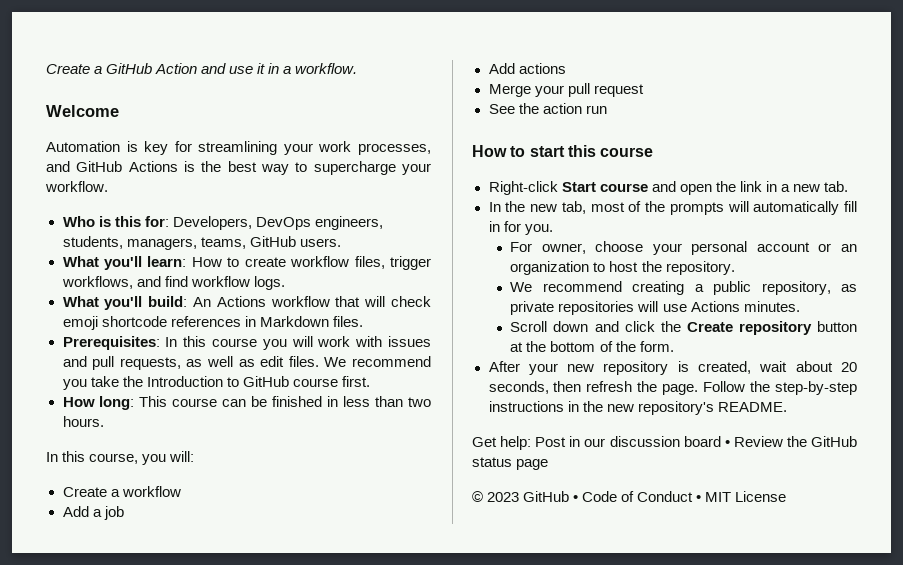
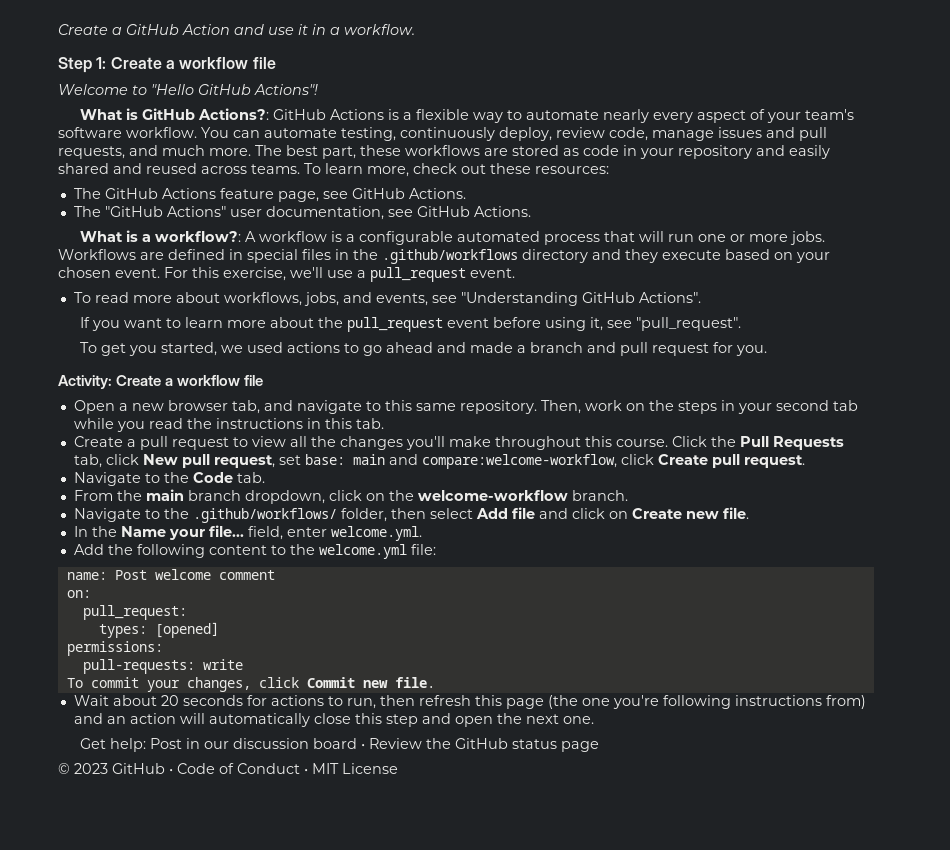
- Welcome
- Automation is key for streamlining your work processes, and GitHub Actions is the best way to supercharge your workflow.
- Who is this for: Developers, DevOps engineers, students, managers, teams, GitHub users.
- What you'll learn: How to create workflow files, trigger workflows, and find workflow logs.
- What you'll build: An Actions workflow that will check emoji shortcode references in Markdown files.
- Prerequisites: In this course you will work with issues and pull requests, as well as edit files. We recommend you take the Introduction to GitHub course first.
- How long: This course can be finished in less than two hours.
- In this course, you will:
- Create a workflow
- Add a job
- Add actions
- Merge your pull request
- See the action run
- How to start this course
- Right-click Start course and open the link in a new tab.
- In the new tab, most of the prompts will automatically fill in for you.
- For owner, choose your personal account or an organization to host the repository.
- We recommend creating a public repository, as private repositories will use Actions minutes.
- Scroll down and click the Create repository button at the bottom of the form.
- After your new repository is created, wait about 20 seconds, then refresh the page. Follow the step-by-step instructions in the new repository's README.
+ Step 1: Create a workflow file
+ Welcome to "Hello GitHub Actions"!
+ What is GitHub Actions?: GitHub Actions is a flexible way to automate nearly every aspect of your team's software workflow. You can automate testing, continuously deploy, review code, manage issues and pull requests, and much more. The best part, these workflows are stored as code in your repository and easily shared and reused across teams. To learn more, check out these resources:
+ The GitHub Actions feature page, see GitHub Actions.
+ The "GitHub Actions" user documentation, see GitHub Actions.
+ What is a workflow?: A workflow is a configurable automated process that will run one or more jobs. Workflows are defined in special files in the .github/workflows directory and they execute based on your chosen event. For this exercise, we'll use a pull_request event.
+ To read more about workflows, jobs, and events, see "Understanding GitHub Actions".
+ If you want to learn more about the pull_request event before using it, see "pull_request".
+ To get you started, we used actions to go ahead and made a branch and pull request for you.
+ Activity: Create a workflow file
+ Open a new browser tab, and navigate to this same repository. Then, work on the steps in your second tab while you read the instructions in this tab.
+ Create a pull request to view all the changes you'll make throughout this course. Click the Pull Requests tab, click New pull request, set base: main and compare:welcome-workflow, click Create pull request.
+ Navigate to the Code tab.
+ From the main branch dropdown, click on the welcome-workflow branch.
+ Navigate to the .github/workflows/ folder, then select Add file and click on Create new file.
+ In the Name your file... field, enter welcome.yml.
+ Add the following content to the welcome.yml file:
+ name: Post welcome comment
+ on:
+ pull_request:
+ types: [opened]
+ permissions:
+ pull-requests: write
+ To commit your changes, click Commit new file.
+ Wait about 20 seconds for actions to run, then refresh this page (the one you're following instructions from) and an action will automatically close this step and open the next one.

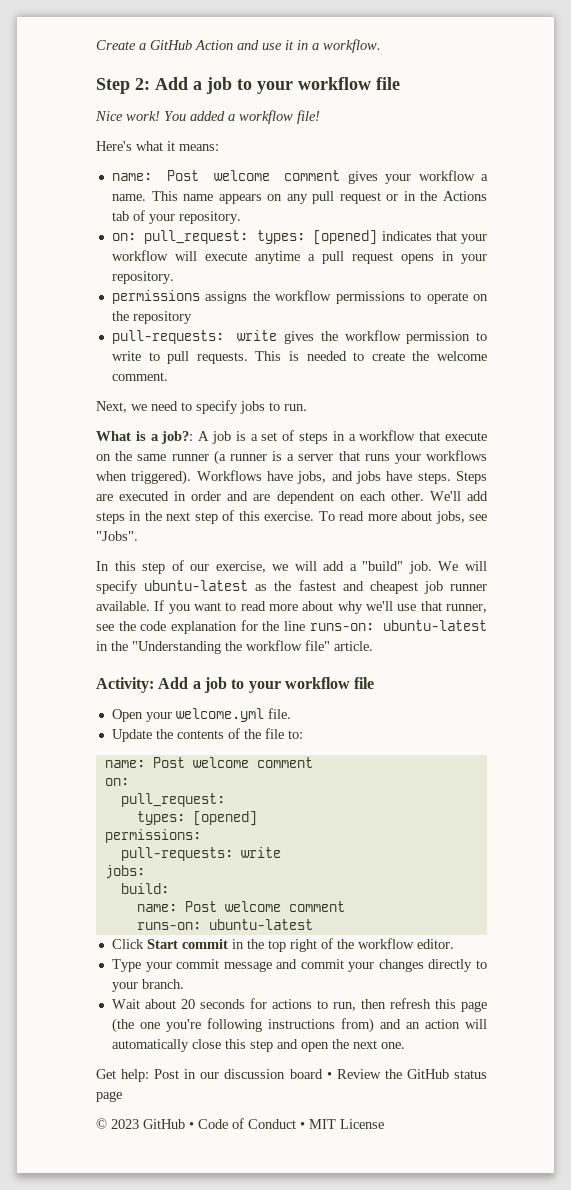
- Step 1: Create a workflow file
- Welcome to "Hello GitHub Actions"!
- What is GitHub Actions?: GitHub Actions is a flexible way to automate nearly every aspect of your team's software workflow. You can automate testing, continuously deploy, review code, manage issues and pull requests, and much more. The best part, these workflows are stored as code in your repository and easily shared and reused across teams. To learn more, check out these resources:
- The GitHub Actions feature page, see GitHub Actions.
- The "GitHub Actions" user documentation, see GitHub Actions.
- What is a workflow?: A workflow is a configurable automated process that will run one or more jobs. Workflows are defined in special files in the .github/workflows directory and they execute based on your chosen event. For this exercise, we'll use a pull_request event.
- To read more about workflows, jobs, and events, see "Understanding GitHub Actions".
- If you want to learn more about the pull_request event before using it, see "pull_request".
- To get you started, we used actions to go ahead and made a branch and pull request for you.
- Activity: Create a workflow file
- Open a new browser tab, and navigate to this same repository. Then, work on the steps in your second tab while you read the instructions in this tab.
- Create a pull request to view all the changes you'll make throughout this course. Click the Pull Requests tab, click New pull request, set base: main and compare:welcome-workflow, click Create pull request.
- Navigate to the Code tab.
- From the main branch dropdown, click on the welcome-workflow branch.
- Navigate to the .github/workflows/ folder, then select Add file and click on Create new file.
- In the Name your file... field, enter welcome.yml.
- Add the following content to the welcome.yml file:
+ Step 2: Add a job to your workflow file
+ Nice work! You added a workflow file!
+ Here's what it means:
+ name: Post welcome comment gives your workflow a name. This name appears on any pull request or in the Actions tab of your repository.
+ on: pull_request: types: [opened] indicates that your workflow will execute anytime a pull request opens in your repository.
+ permissions assigns the workflow permissions to operate on the repository
+ pull-requests: write gives the workflow permission to write to pull requests. This is needed to create the welcome comment.
+ Next, we need to specify jobs to run.
+ What is a job?: A job is a set of steps in a workflow that execute on the same runner (a runner is a server that runs your workflows when triggered). Workflows have jobs, and jobs have steps. Steps are executed in order and are dependent on each other. We'll add steps in the next step of this exercise. To read more about jobs, see "Jobs".
+ In this step of our exercise, we will add a "build" job. We will specify ubuntu-latest as the fastest and cheapest job runner available. If you want to read more about why we'll use that runner, see the code explanation for the line runs-on: ubuntu-latest in the "Understanding the workflow file" article.
+ Activity: Add a job to your workflow file
+ Open your welcome.yml file.
+ Update the contents of the file to:
- To commit your changes, click Commit new file.
+ jobs:
+ build:
+ name: Post welcome comment
+ runs-on: ubuntu-latest
+ Click Start commit in the top right of the workflow editor.
+ Type your commit message and commit your changes directly to your branch.

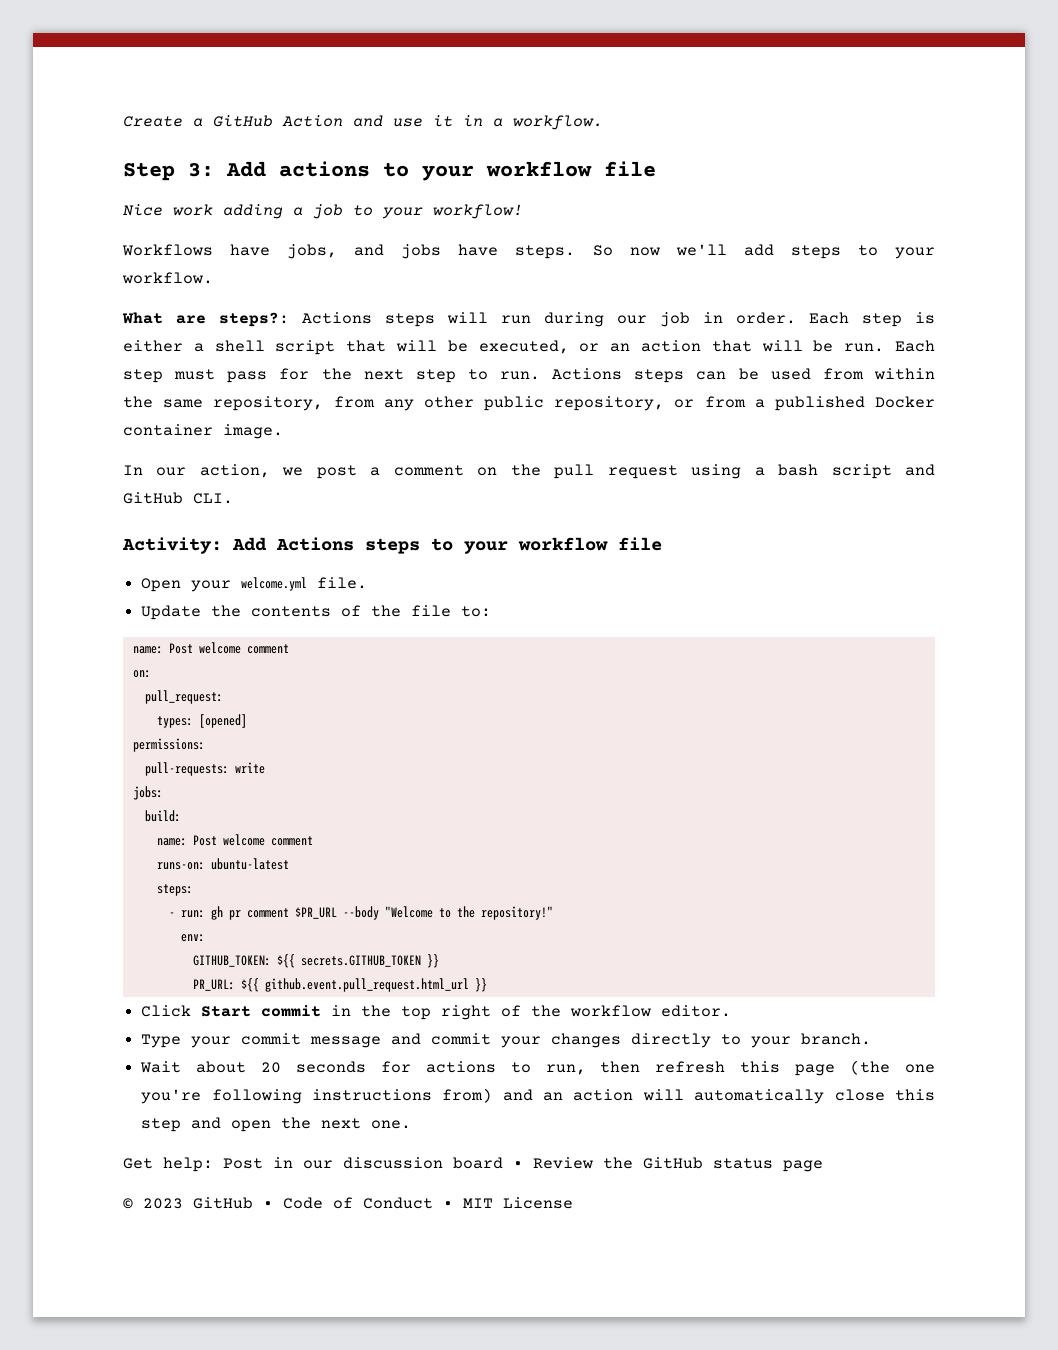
- Step 2: Add a job to your workflow file
+ Step 3: Add actions to your workflow file
- Nice work! You added a workflow file!
- Here's what it means:
- name: Post welcome comment gives your workflow a name. This name appears on any pull request or in the Actions tab of your repository.
- on: pull_request: types: [opened] indicates that your workflow will execute anytime a pull request opens in your repository.
- permissions assigns the workflow permissions to operate on the repository
- pull-requests: write gives the workflow permission to write to pull requests. This is needed to create the welcome comment.
- Next, we need to specify jobs to run.
- What is a job?: A job is a set of steps in a workflow that execute on the same runner (a runner is a server that runs your workflows when triggered). Workflows have jobs, and jobs have steps.
+ Nice work adding a job to your workflow!
+ Workflows have jobs, and jobs have steps.
- Steps are executed in order and are dependent on each other. We'll add steps in the next step of this exercise. To read more about jobs, see "Jobs".
- In this step of our exercise, we will add a "build" job. We will specify ubuntu-latest as the fastest and cheapest job runner available. If you want to read more about why we'll use that runner, see the code explanation for the line runs-on: ubuntu-latest in the "Understanding the workflow file" article.
+ So now we'll add steps to your workflow.
+ What are steps?: Actions steps will run during our job in order. Each step is either a shell script that will be executed, or an action that will be run. Each step must pass for the next step to run. Actions steps can be used from within the same repository, from any other public repository, or from a published Docker container image.
+ In our action, we post a comment on the pull request using a bash script and GitHub CLI.
- Activity: Add a job to your workflow file
+ Activity: Add Actions steps to your workflow file
+ steps:
+ - run: gh pr comment $PR_URL --body "Welcome to the repository!"
+ env:
+ GITHUB_TOKEN: ${{ secrets.GITHUB_TOKEN }}
+ PR_URL: ${{ github.event.pull_request.html_url }}

